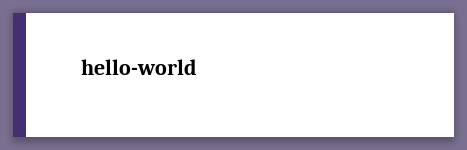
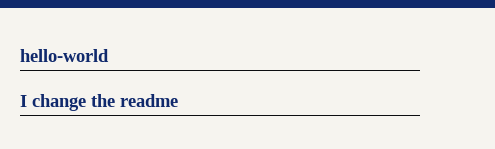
+ I change the readme

